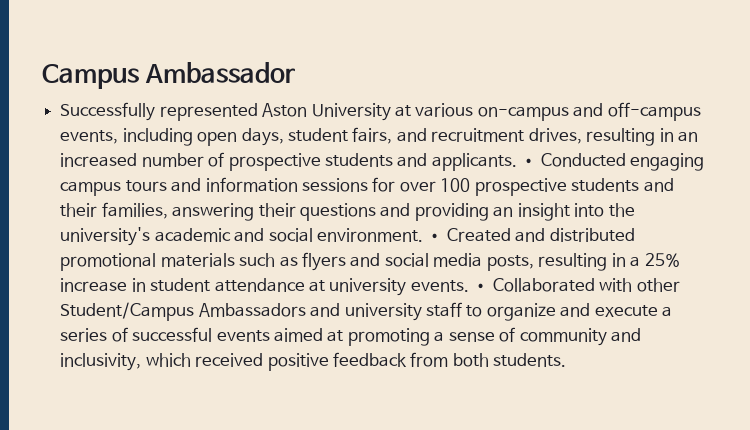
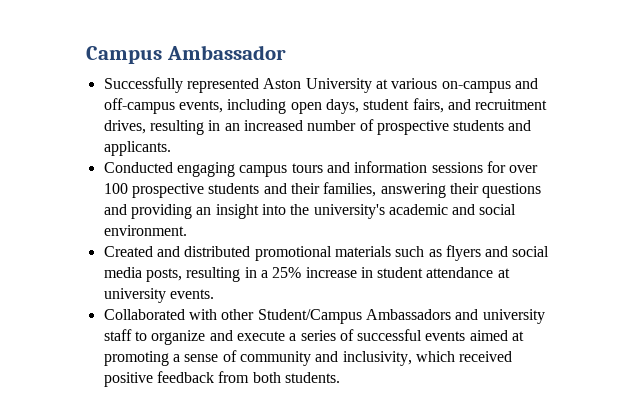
- Successfully represented Aston University at various on-campus and off-campus events, including open days, student fairs, and recruitment drives, resulting in an increased number of prospective students and applicants. • Conducted engaging campus tours and information sessions for over 100 prospective students and their families, answering their questions and providing an insight into the university's academic and social environment. • Created and distributed promotional materials such as flyers and social media posts, resulting in a 25% increase in student attendance at university events. • Collaborated with other Student/Campus Ambassadors and university staff to organize and execute a series of successful events aimed at promoting a sense of community and inclusivity, which received positive feedback from both students.
+ Successfully represented Aston University at various on-campus and off-campus events, including open days, student fairs, and recruitment drives, resulting in an increased number of prospective students and applicants.
+ Conducted engaging campus tours and information sessions for over 100 prospective students and their families, answering their questions and providing an insight into the university's academic and social environment.
+ Created and distributed promotional materials such as flyers and social media posts, resulting in a 25% increase in student attendance at university events.
+ Collaborated with other Student/Campus Ambassadors and university staff to organize and execute a series of successful events aimed at promoting a sense of community and inclusivity, which received positive feedback from both students.

